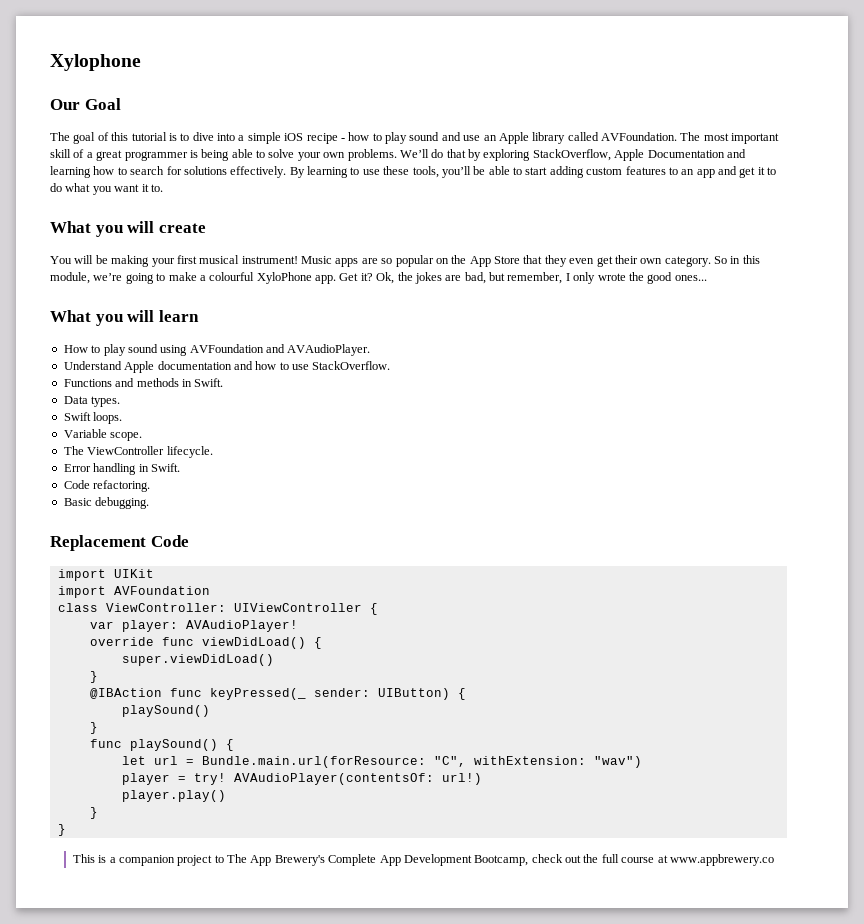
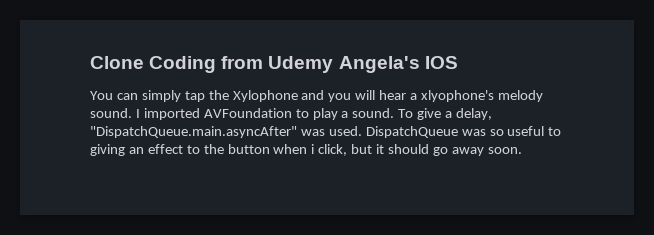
- Xylophone
- Our Goal
- The goal of this tutorial is to dive into a simple iOS recipe - how to play sound and use an Apple library called AVFoundation. The most important skill of a great programmer is being able to solve your own problems. We’ll do that by exploring StackOverflow, Apple Documentation and learning how to search for solutions effectively. By learning to use these tools, you’ll be able to start adding custom features to an app and get it to do what you want it to.
- What you will create
- You will be making your first musical instrument! Music apps are so popular on the App Store that they even get their own category. So in this module, we’re going to make a colourful XyloPhone app. Get it? Ok, the jokes are bad, but remember, I only wrote the good ones...
- What you will learn
- How to play sound using AVFoundation and AVAudioPlayer.
- Understand Apple documentation and how to use StackOverflow.
- Functions and methods in Swift.
- Data types.
- Swift loops.
- Variable scope.
- The ViewController lifecycle.
- Error handling in Swift.
- Code refactoring.
- Basic debugging.
- Replacement Code
- import UIKit
- import AVFoundation
- class ViewController: UIViewController {
- var player: AVAudioPlayer!
- override func viewDidLoad() {
- super.viewDidLoad()
- }
- @IBAction func keyPressed(_ sender: UIButton) {
- playSound()
- }
- func playSound() {
- let url = Bundle.main.url(forResource: "C", withExtension: "wav")
- player = try! AVAudioPlayer(contentsOf: url!)
- player.play()
- }
- }
- This is a companion project to The App Brewery's Complete App Development Bootcamp, check out the full course at www.appbrewery.co
+ Clone Coding from Udemy Angela's IOS
+ You can simply tap the Xylophone and you will hear a xlyophone's melody sound. I imported AVFoundation to play a sound. To give a delay, "DispatchQueue.main.asyncAfter" was used. DispatchQueue was so useful to giving an effect to the button when i click, but it should go away soon.

